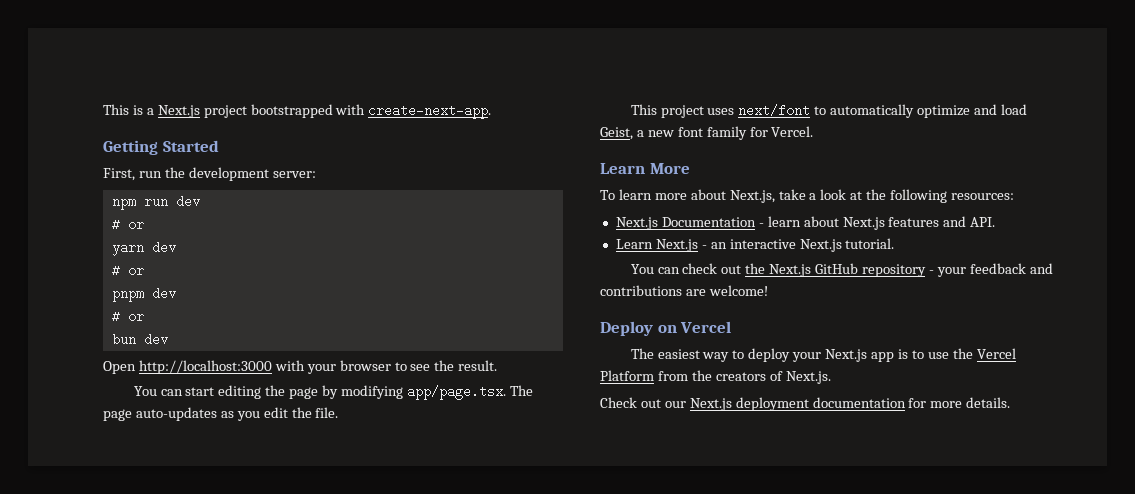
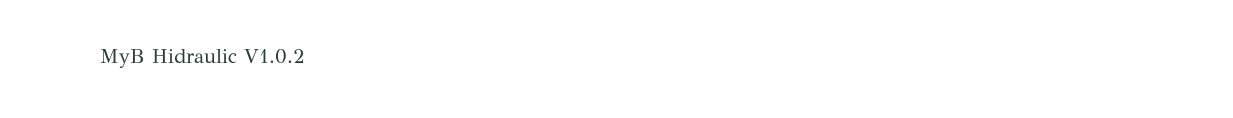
- This is a Next.js project bootstrapped with create-next-app.
- Getting Started
- First, run the development server:
- npm run dev
- # or
- yarn dev
- # or
- pnpm dev
- # or
- bun dev
- Open http://localhost:3000 with your browser to see the result.
- You can start editing the page by modifying app/page.tsx. The page auto-updates as you edit the file.
- This project uses next/font to automatically optimize and load Geist, a new font family for Vercel.
- Learn More
- To learn more about Next.js, take a look at the following resources:
- Next.js Documentation - learn about Next.js features and API.
- Learn Next.js - an interactive Next.js tutorial.
- You can check out the Next.js GitHub repository - your feedback and contributions are welcome!
- Deploy on Vercel
- The easiest way to deploy your Next.js app is to use the Vercel Platform from the creators of Next.js.
- Check out our Next.js deployment documentation for more details.
+ MyB Hidraulic V1.0.2

